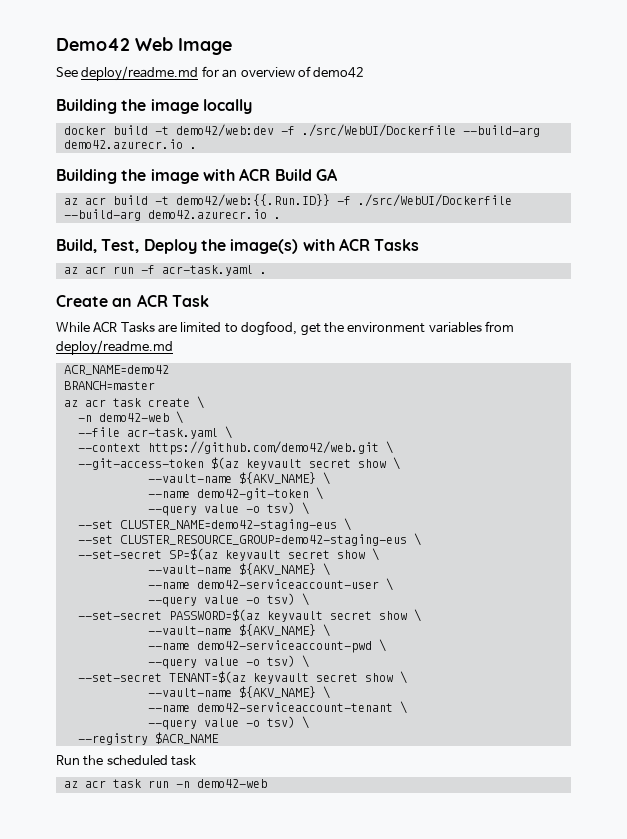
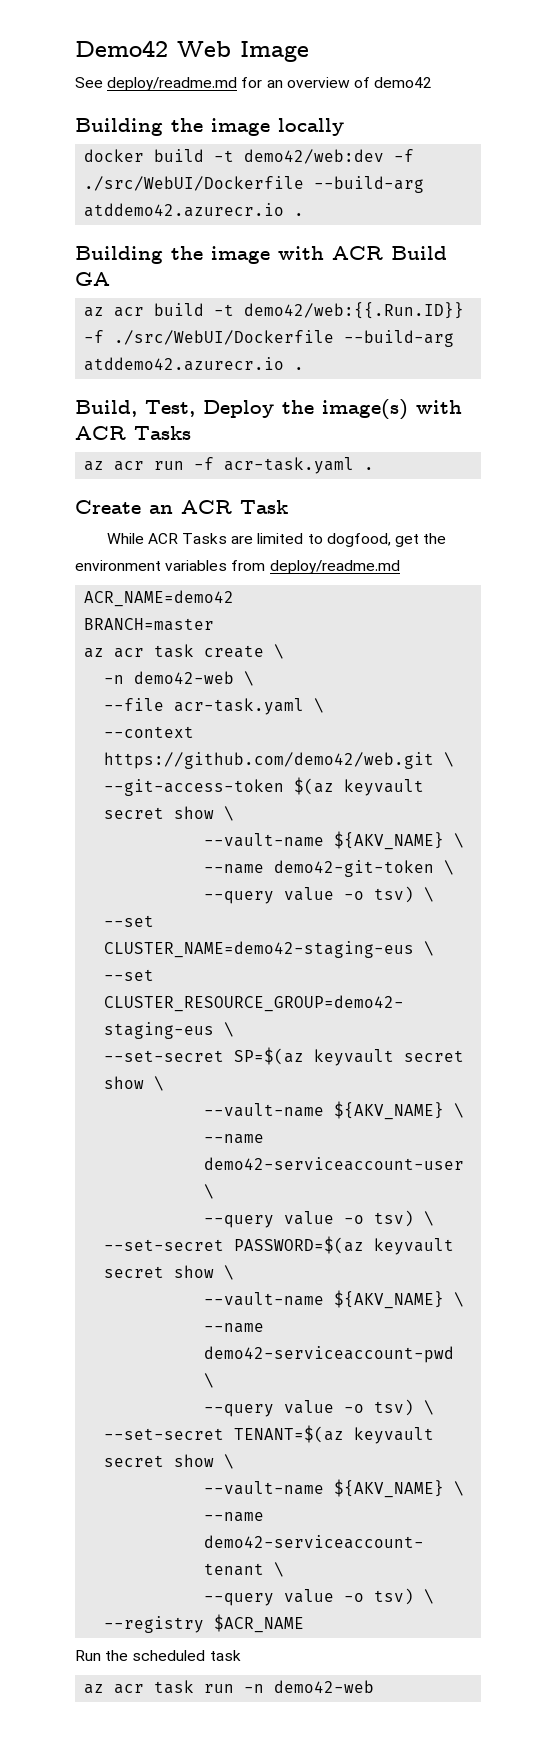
- docker build -t demo42/web:dev -f ./src/WebUI/Dockerfile --build-arg demo42.azurecr.io .
+ docker build -t demo42/web:dev -f ./src/WebUI/Dockerfile --build-arg atddemo42.azurecr.io .
- az acr build -t demo42/web:{{.Run.ID}} -f ./src/WebUI/Dockerfile --build-arg demo42.azurecr.io .
+ az acr build -t demo42/web:{{.Run.ID}} -f ./src/WebUI/Dockerfile --build-arg atddemo42.azurecr.io .

